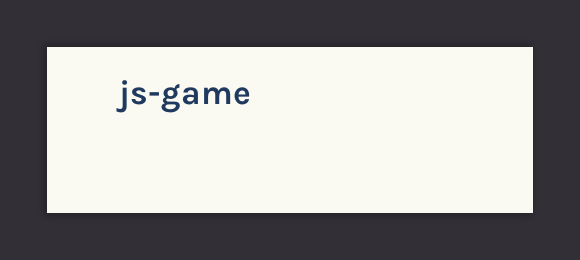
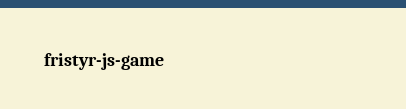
- js-game
+ fristyr-js-game

